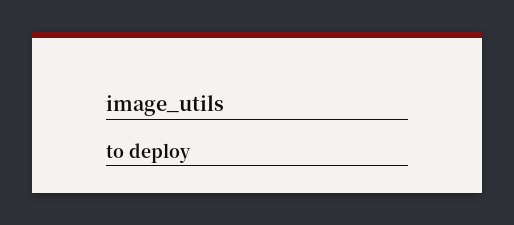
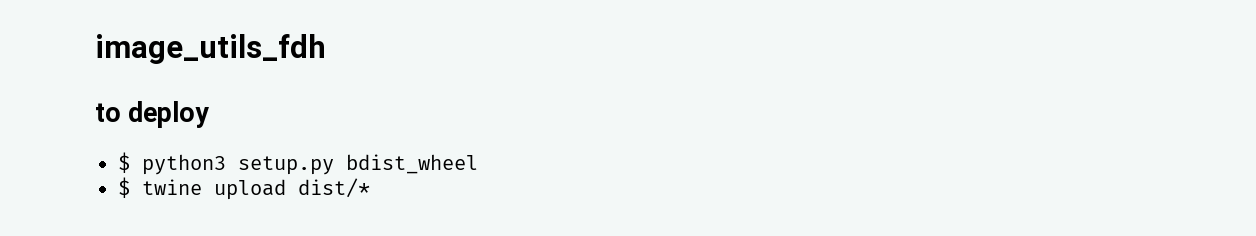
- image_utils
+ image_utils_fdh
+ $ python3 setup.py bdist_wheel
+ $ twine upload dist/*

